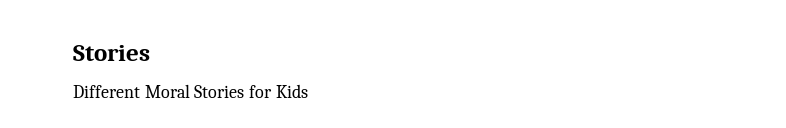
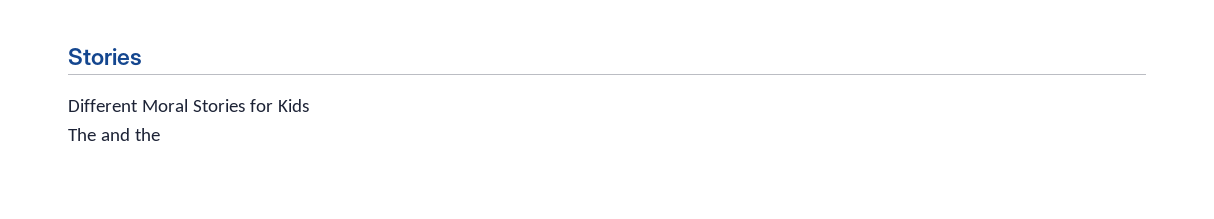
+ The and the

